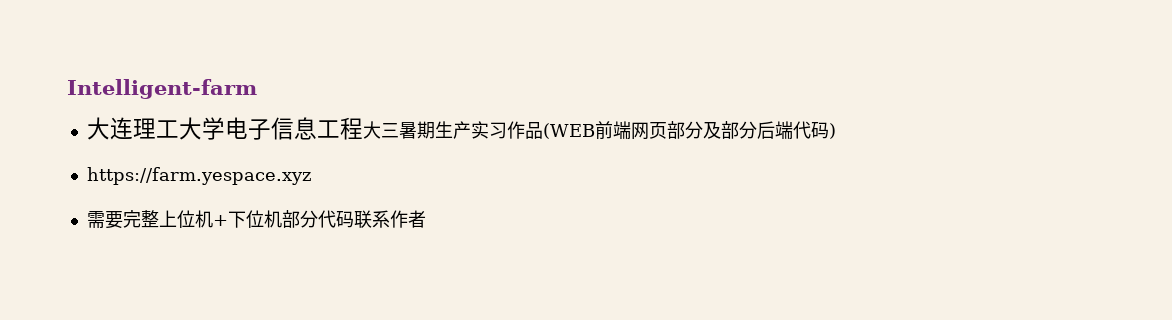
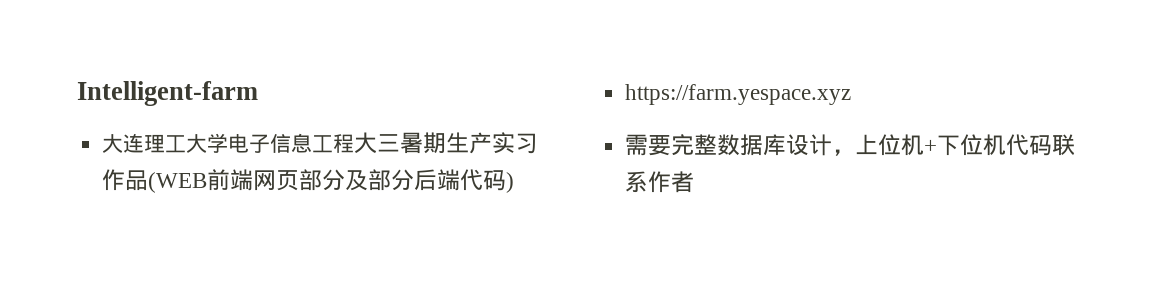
- 需要完整上位机+下位机部分代码联系作者
+ 需要完整数据库设计，上位机+下位机代码联系作者

